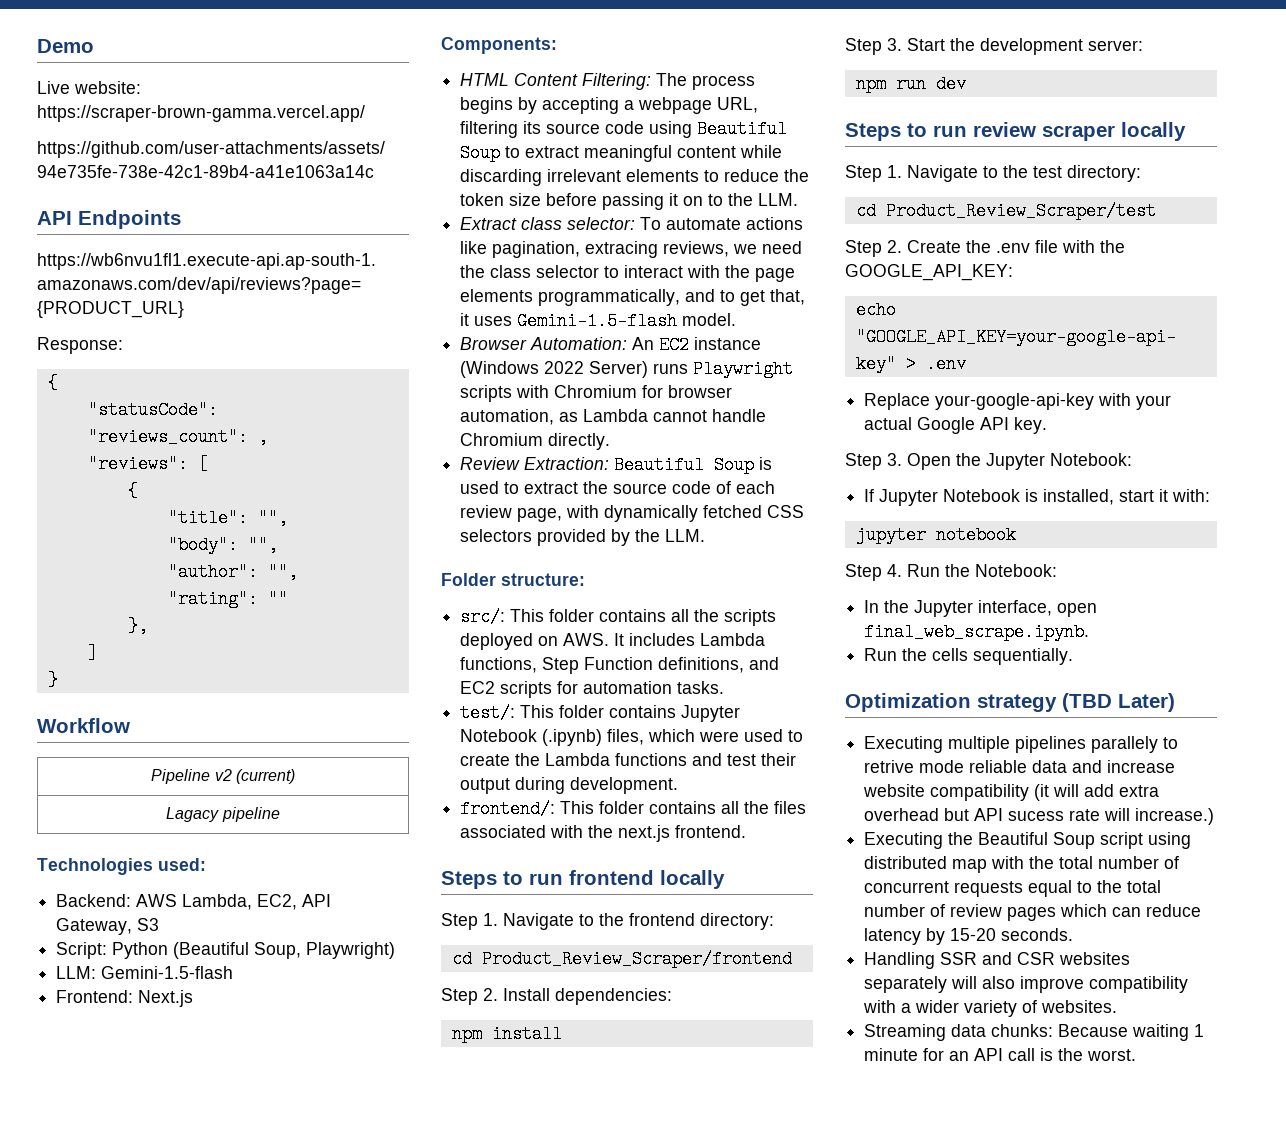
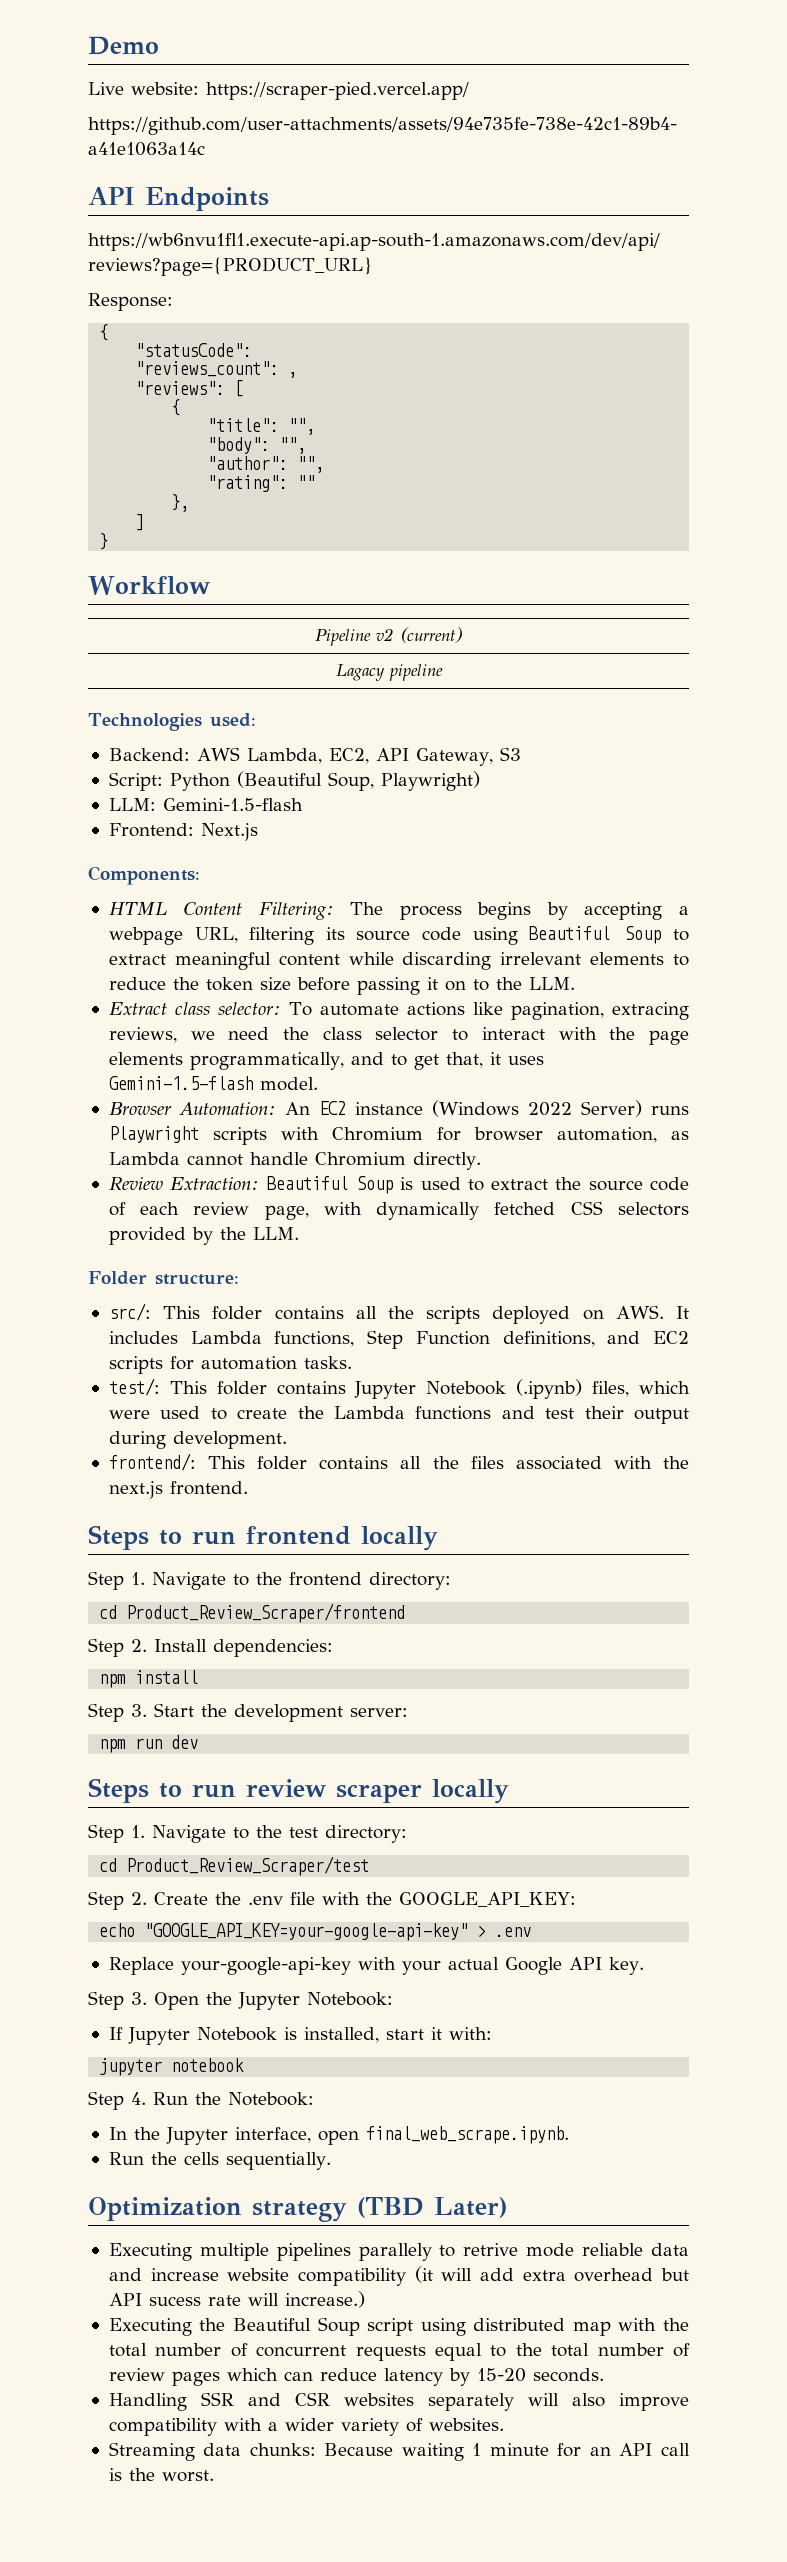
- Live website: https://scraper-brown-gamma.vercel.app/
+ Live website: https://scraper-pied.vercel.app/

